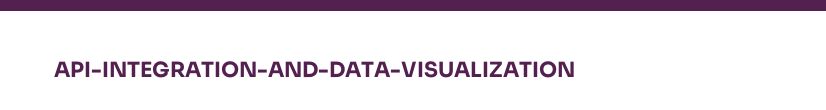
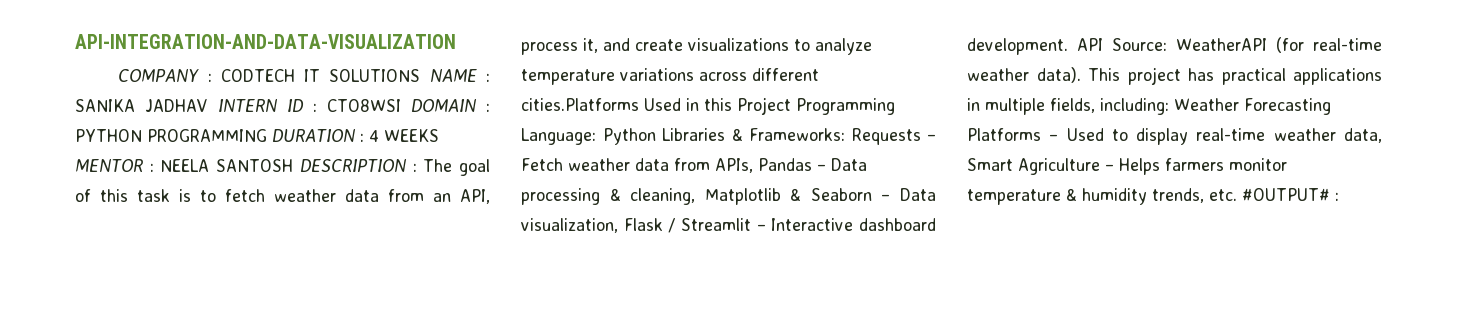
+ COMPANY : CODTECH IT SOLUTIONS NAME : SANIKA JADHAV INTERN ID : CTO8WSI DOMAIN : PYTHON PROGRAMMING DURATION : 4 WEEKS MENTOR : NEELA SANTOSH DESCRIPTION : The goal of this task is to fetch weather data from an API, process it, and create visualizations to analyze temperature variations across different cities.Platforms Used in this Project Programming Language: Python Libraries & Frameworks: Requests – Fetch weather data from APIs, Pandas – Data processing & cleaning, Matplotlib & Seaborn – Data visualization, Flask / Streamlit – Interactive dashboard development. API Source: WeatherAPI (for real-time weather data). This project has practical applications in multiple fields, including: Weather Forecasting Platforms – Used to display real-time weather data, Smart Agriculture – Helps farmers monitor temperature & humidity trends, etc. #OUTPUT# :

